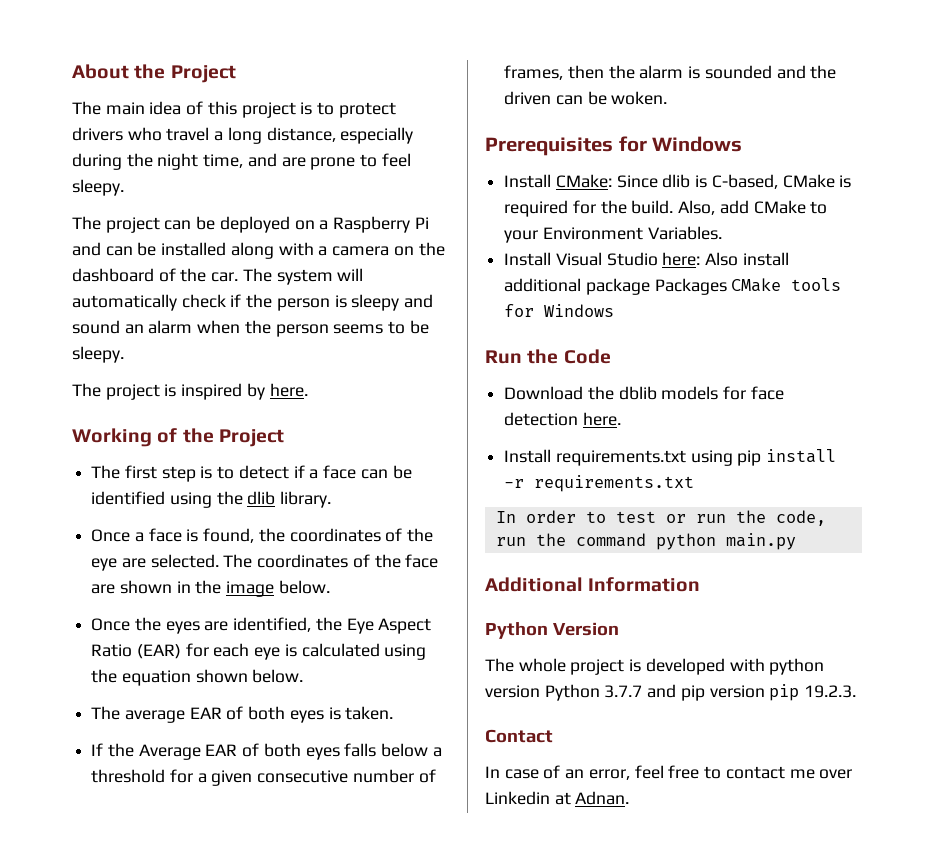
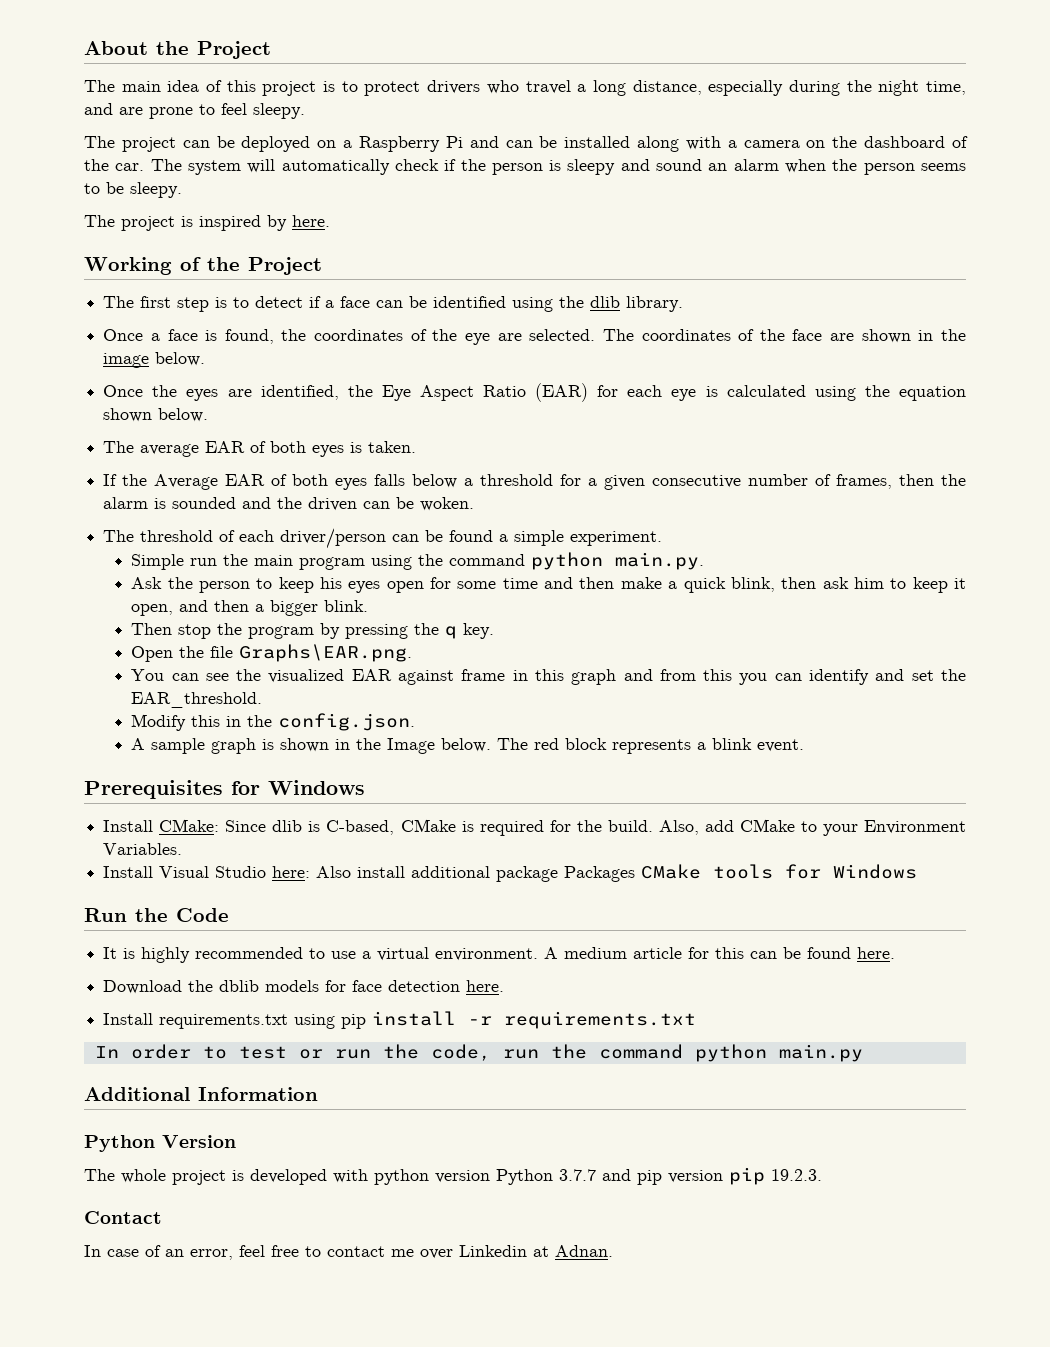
+ The threshold of each driver/person can be found a simple experiment.
+ Simple run the main program using the command python main.py.
+ Ask the person to keep his eyes open for some time and then make a quick blink, then ask him to keep it open, and then a bigger blink.
+ Then stop the program by pressing the q key.
+ Open the file Graphs\EAR.png.
+ You can see the visualized EAR against frame in this graph and from this you can identify and set the EAR_threshold.
+ Modify this in the config.json.
+ A sample graph is shown in the Image below. The red block represents a blink event.
+ It is highly recommended to use a virtual environment. A medium article for this can be found here.

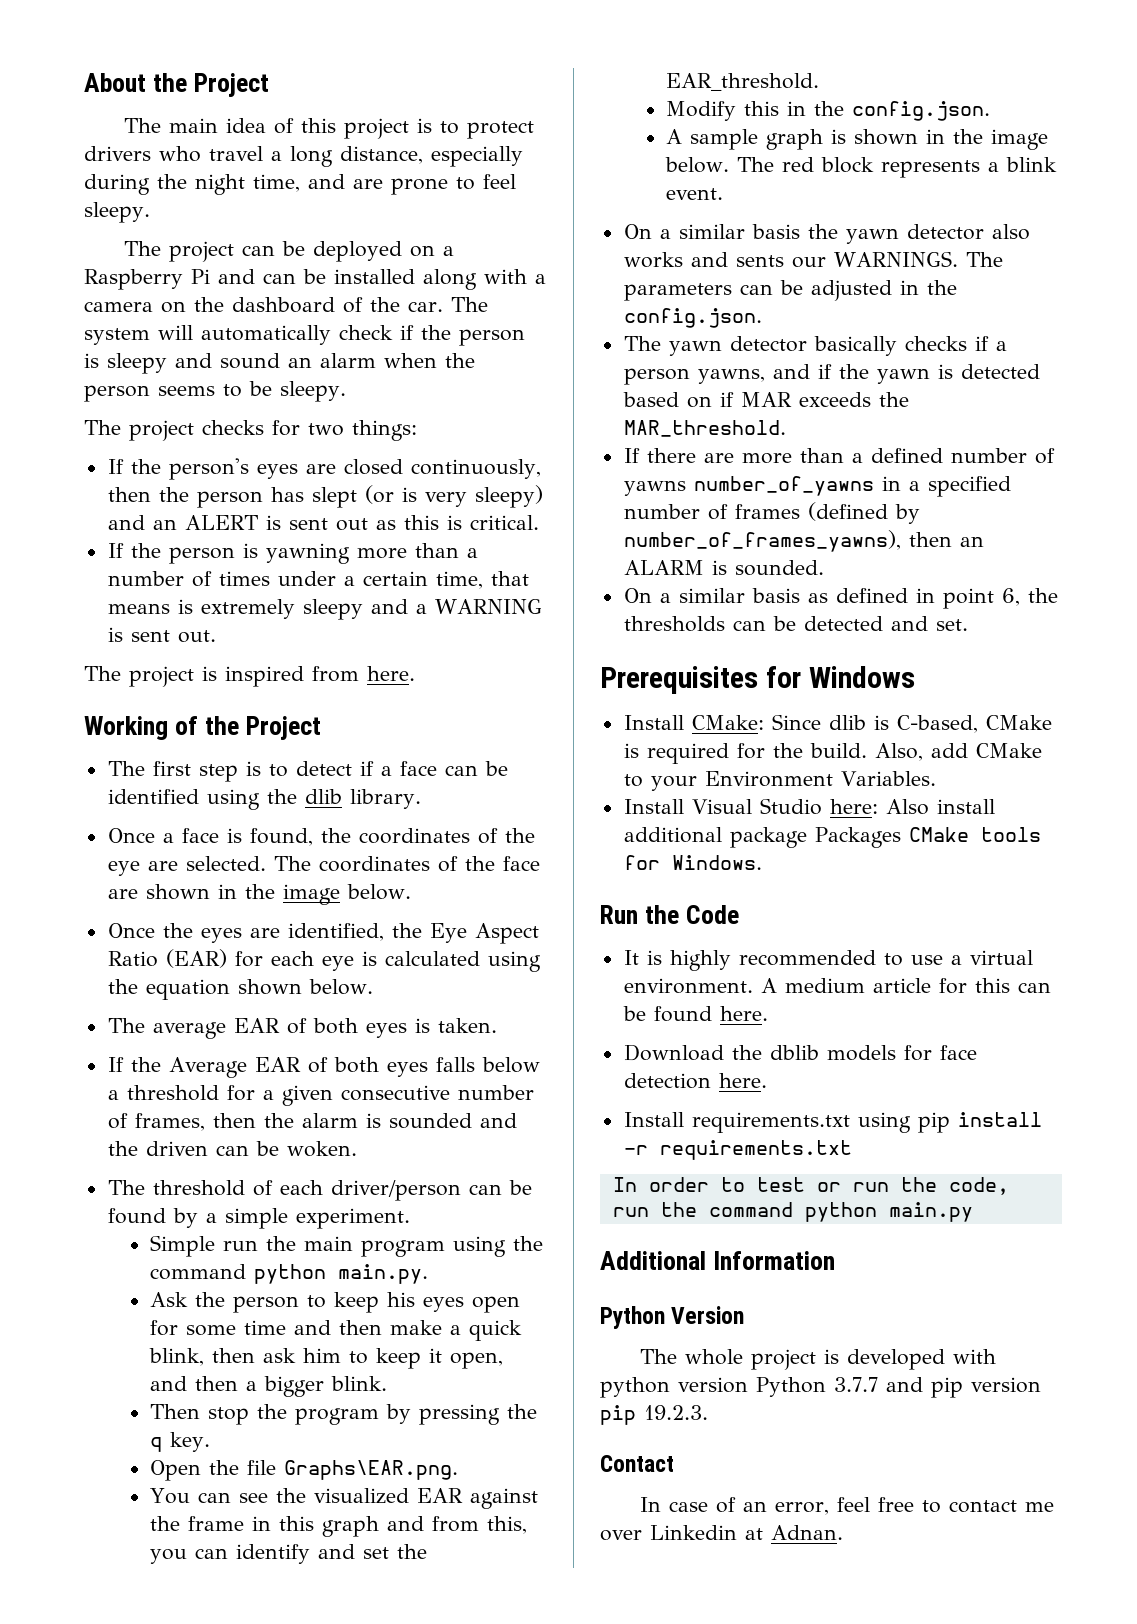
+ The project checks for two things:
+ If the person's eyes are closed continuously, then the person has slept (or is very sleepy) and an ALERT is sent out as this is critical.
+ If the person is yawning more than a number of times under a certain time, that means is extremely sleepy and a WARNING is sent out.
- The project is inspired by here.
+ The project is inspired from here.
- The threshold of each driver/person can be found a simple experiment.
+ The threshold of each driver/person can be found by a simple experiment.
- You can see the visualized EAR against frame in this graph and from this you can identify and set the EAR_threshold.
+ You can see the visualized EAR against the frame in this graph and from this, you can identify and set the EAR_threshold.
- A sample graph is shown in the Image below.
+ A sample graph is shown in the image below.
+ On a similar basis the yawn detector also works and sents our WARNINGS. The parameters can be adjusted in the config.json.
+ The yawn detector basically checks if a person yawns, and if the yawn is detected based on if MAR exceeds the MAR_threshold.
+ If there are more than a defined number of yawns number_of_yawns in a specified number of frames (defined by number_of_frames_yawns), then an ALARM is sounded.
+ On a similar basis as defined in point 6, the thresholds can be detected and set.
- Install Visual Studio here: Also install additional package Packages CMake tools for Windows
+ Install Visual Studio here: Also install additional package Packages CMake tools for Windows.

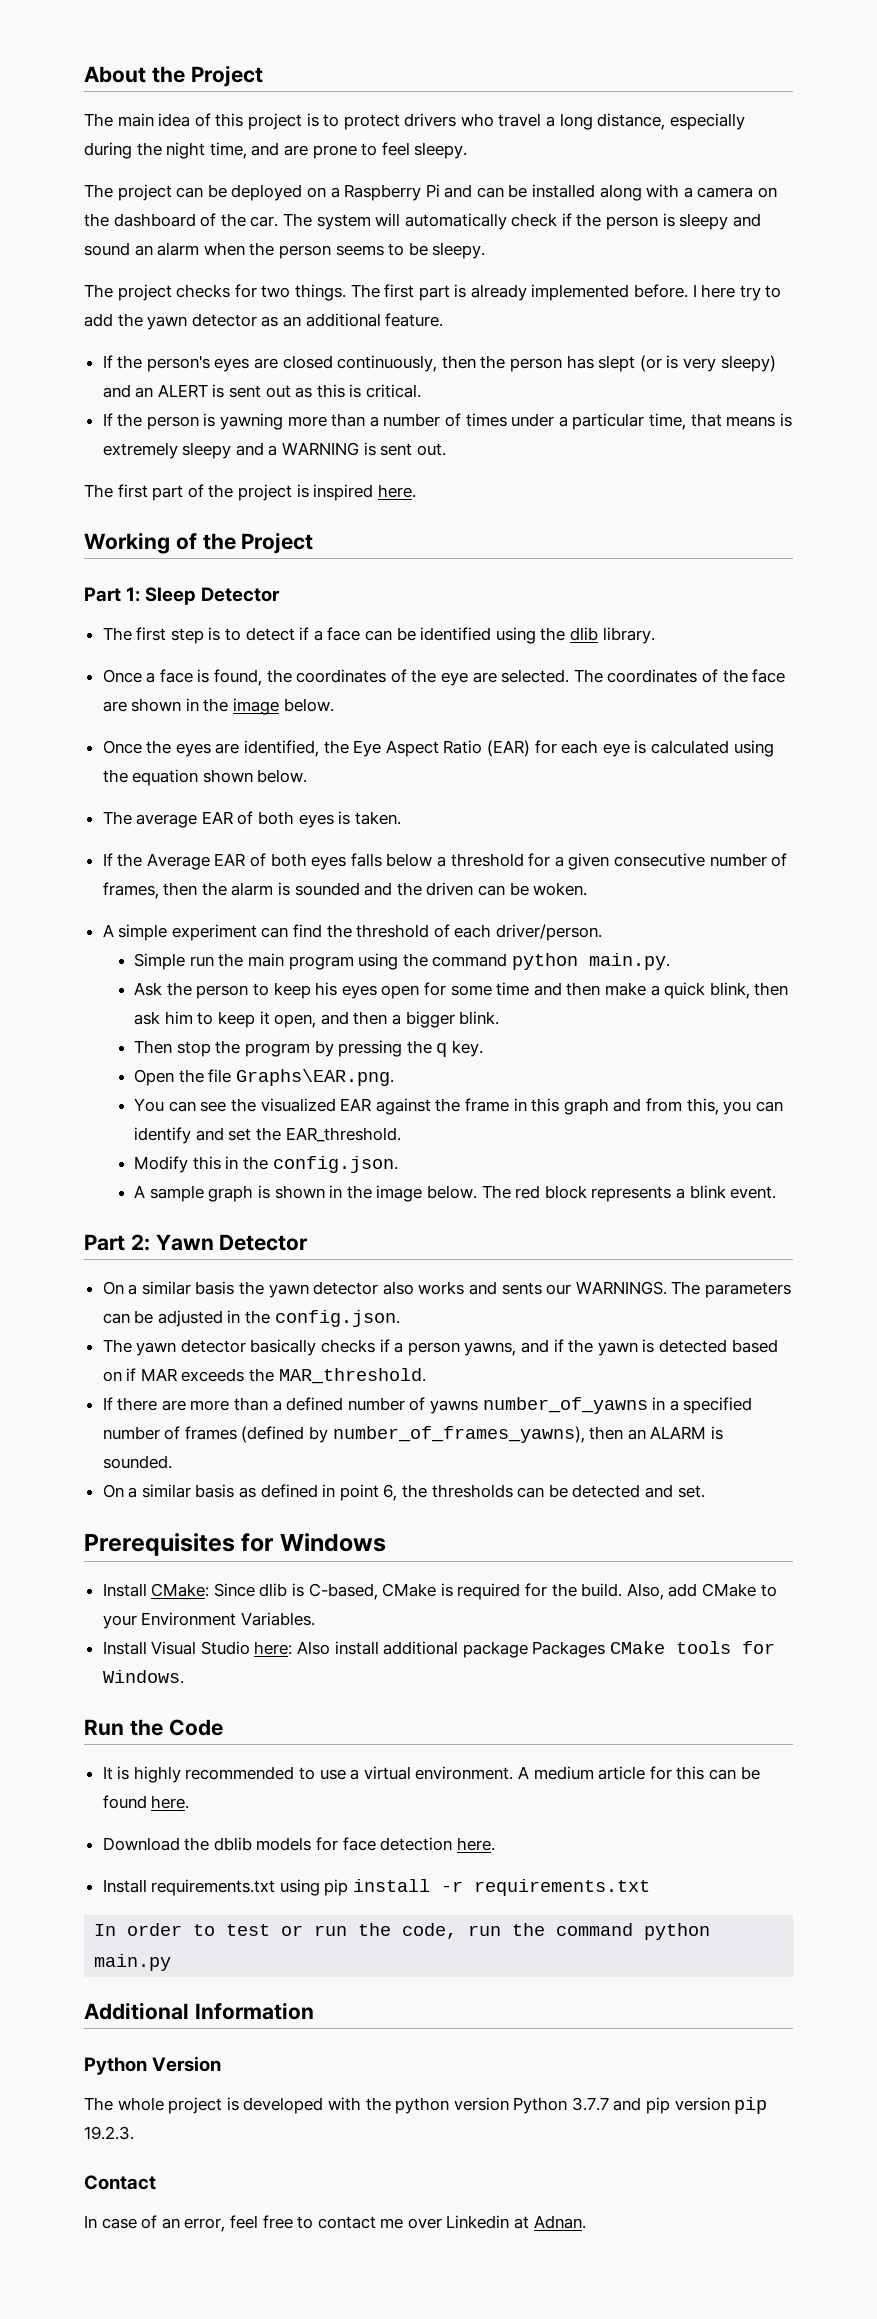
- The project checks for two things:
+ The project checks for two things. The first part is already implemented before. I here try to add the yawn detector as an additional feature.
- If the person is yawning more than a number of times under a certain time, that means is extremely sleepy and a WARNING is sent out.
+ If the person is yawning more than a number of times under a particular time, that means is extremely sleepy and a WARNING is sent out.
- The project is inspired from here.
+ The first part of the project is inspired here.
+ Part 1: Sleep Detector
- The threshold of each driver/person can be found by a simple experiment.
+ A simple experiment can find the threshold of each driver/person.
+ Part 2: Yawn Detector
- The whole project is developed with python version Python 3.7.7 and pip version pip 19.2.3.
+ The whole project is developed with the python version Python 3.7.7 and pip version pip 19.2.3.

